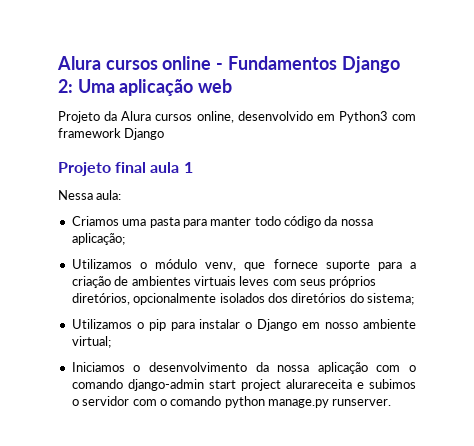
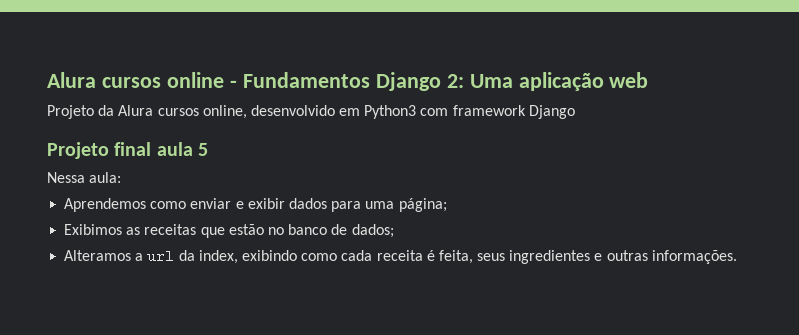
- Projeto final aula 1
+ Projeto final aula 5
- Criamos uma pasta para manter todo código da nossa aplicação;
- Utilizamos o módulo venv, que fornece suporte para a criação de ambientes virtuais leves com seus próprios diretórios, opcionalmente isolados dos diretórios do sistema;
- Utilizamos o pip para instalar o Django em nosso ambiente virtual;
- Iniciamos o desenvolvimento da nossa aplicação com o comando django-admin start project alurareceita e subimos o servidor com o comando python manage.py runserver.
+ Aprendemos como enviar e exibir dados para uma página;
+ Exibimos as receitas que estão no banco de dados;
+ Alteramos a url da index, exibindo como cada receita é feita, seus ingredientes e outras informações.

